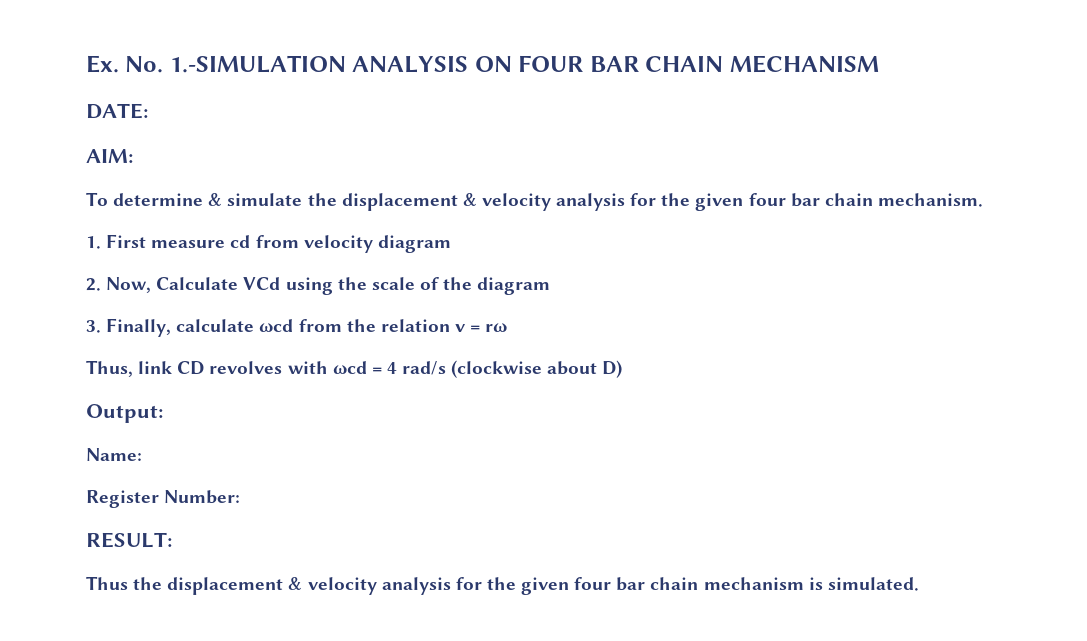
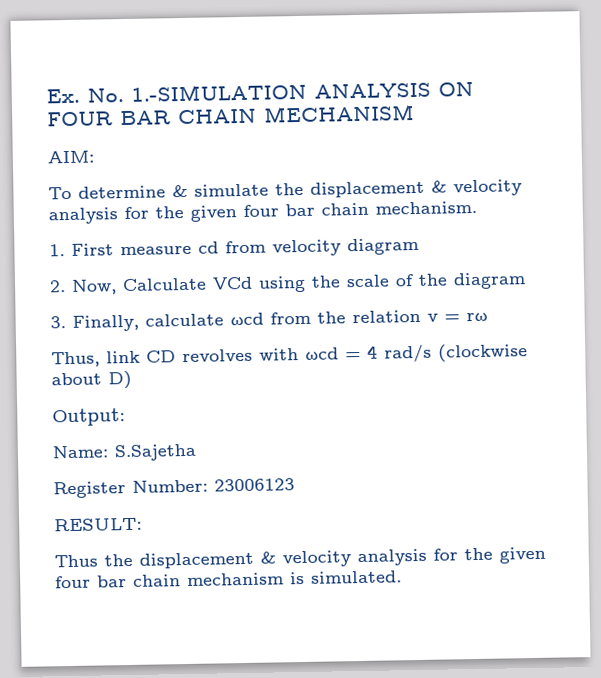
- DATE:
- Name:
+ Name: S.Sajetha
- Register Number:
+ Register Number: 23006123

